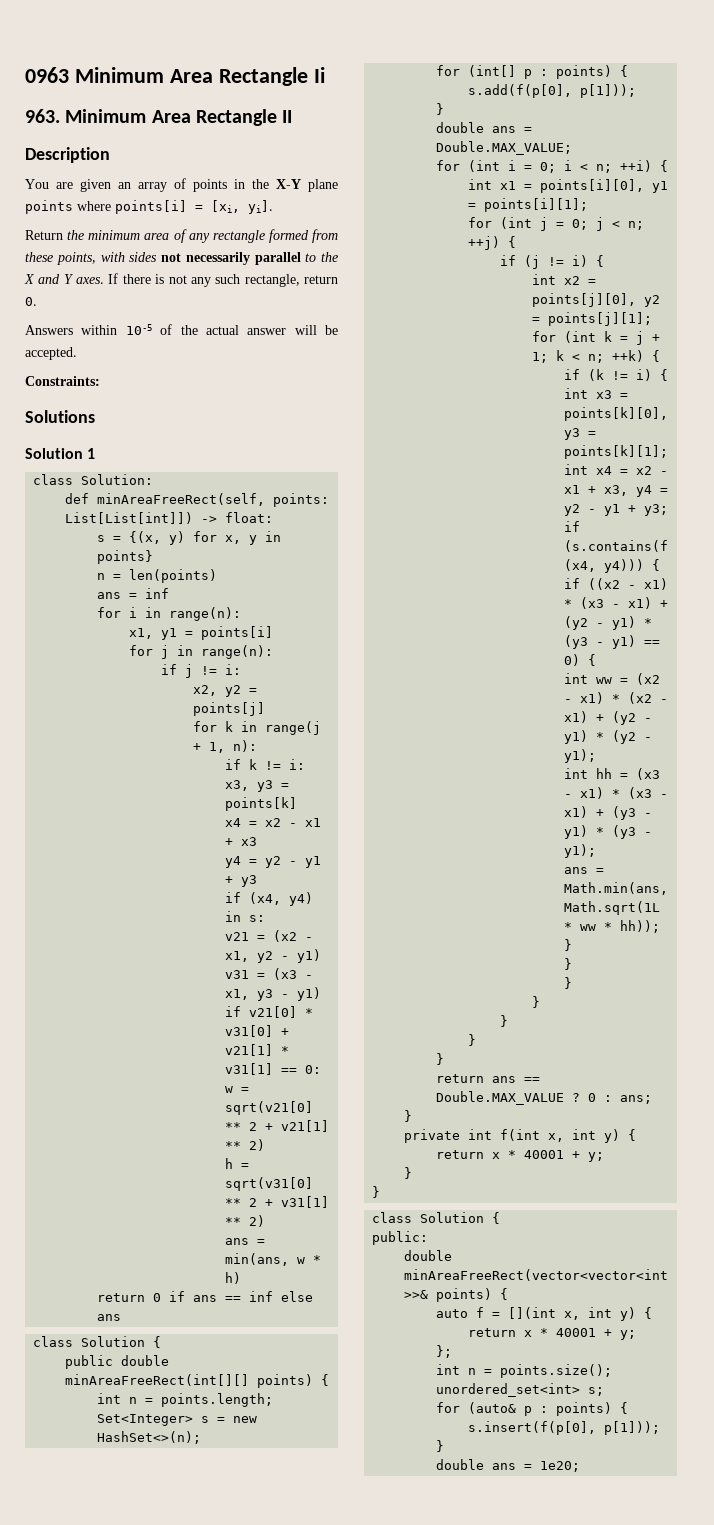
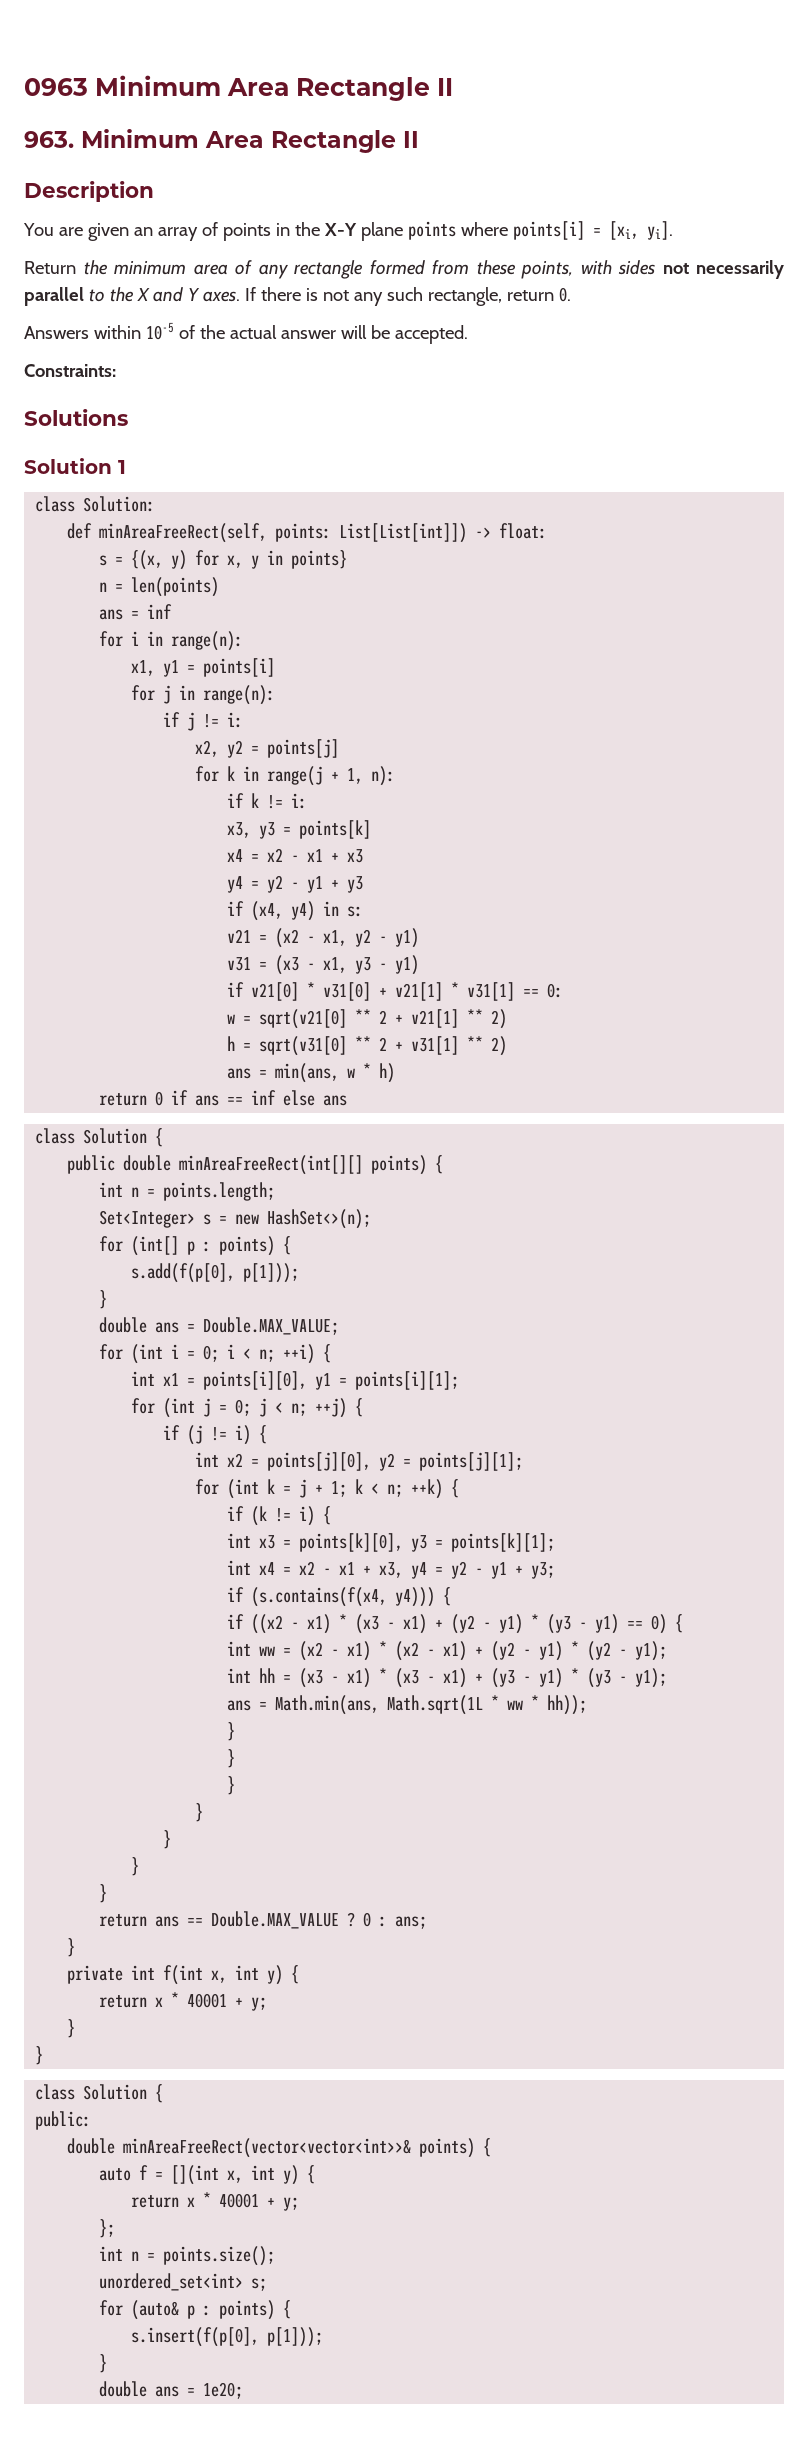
- 0963 Minimum Area Rectangle Ii
+ 0963 Minimum Area Rectangle II

